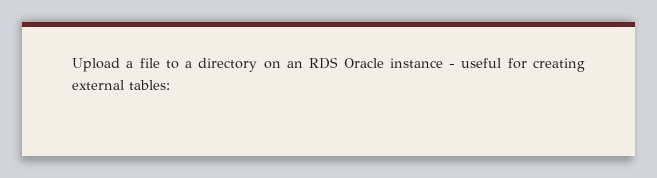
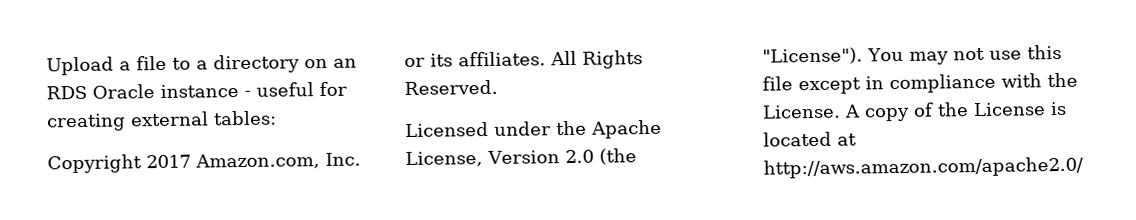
+ Copyright 2017 Amazon.com, Inc. or its affiliates. All Rights Reserved.
+ Licensed under the Apache License, Version 2.0 (the "License"). You may not use this file except in compliance with the License. A copy of the License is located at http://aws.amazon.com/apache2.0/

